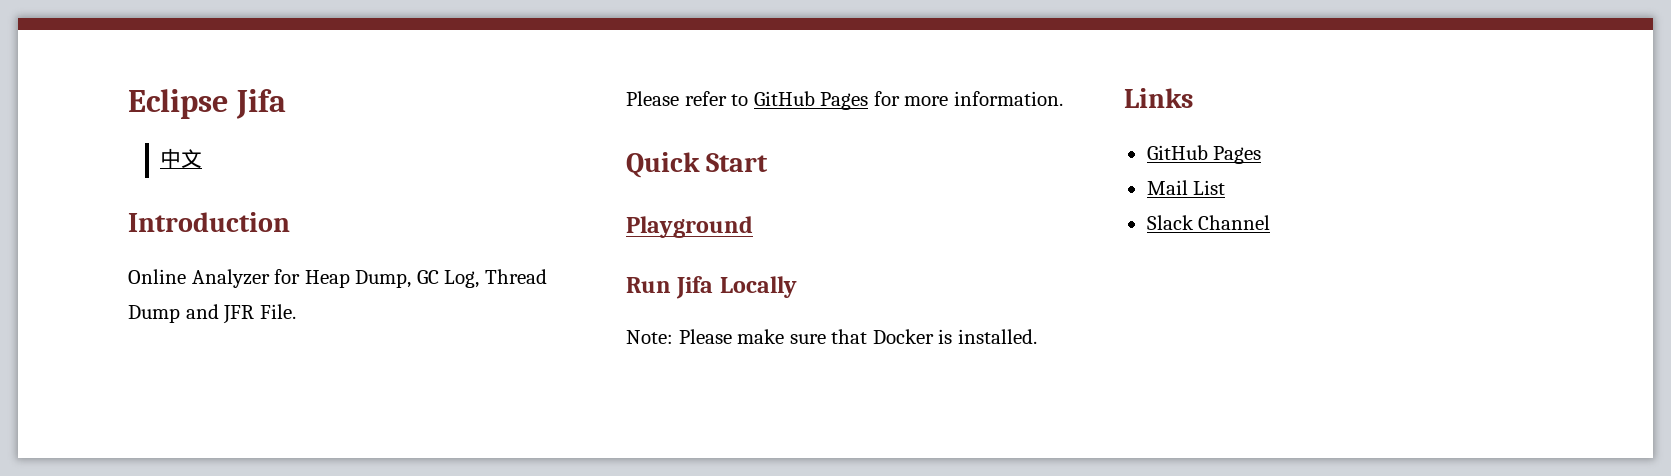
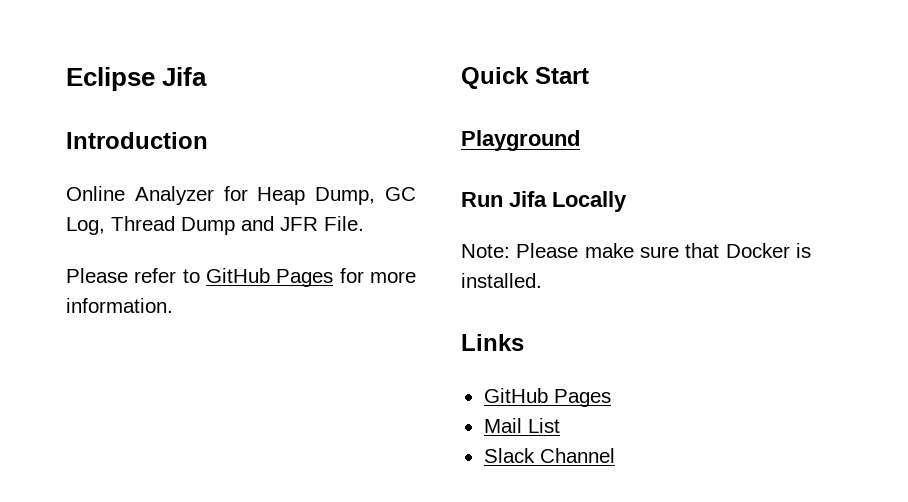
- 中文

